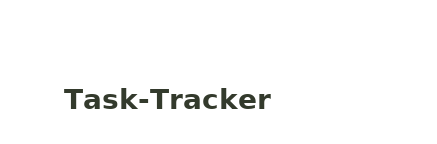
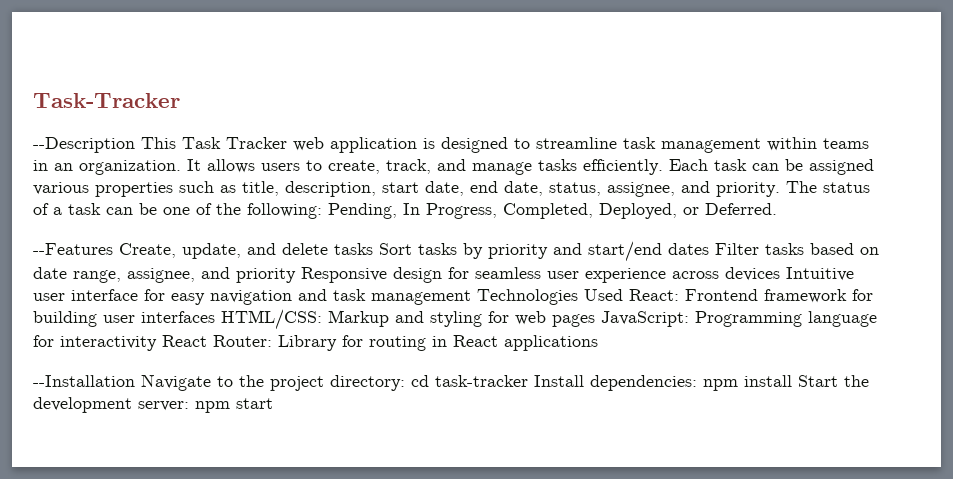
+ --Description This Task Tracker web application is designed to streamline task management within teams in an organization. It allows users to create, track, and manage tasks efficiently. Each task can be assigned various properties such as title, description, start date, end date, status, assignee, and priority. The status of a task can be one of the following: Pending, In Progress, Completed, Deployed, or Deferred.
+ --Features Create, update, and delete tasks Sort tasks by priority and start/end dates Filter tasks based on date range, assignee, and priority Responsive design for seamless user experience across devices Intuitive user interface for easy navigation and task management Technologies Used React: Frontend framework for building user interfaces HTML/CSS: Markup and styling for web pages JavaScript: Programming language for interactivity React Router: Library for routing in React applications
+ --Installation Navigate to the project directory: cd task-tracker Install dependencies: npm install Start the development server: npm start

